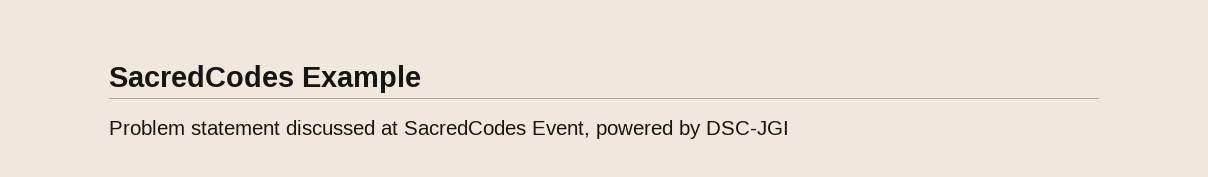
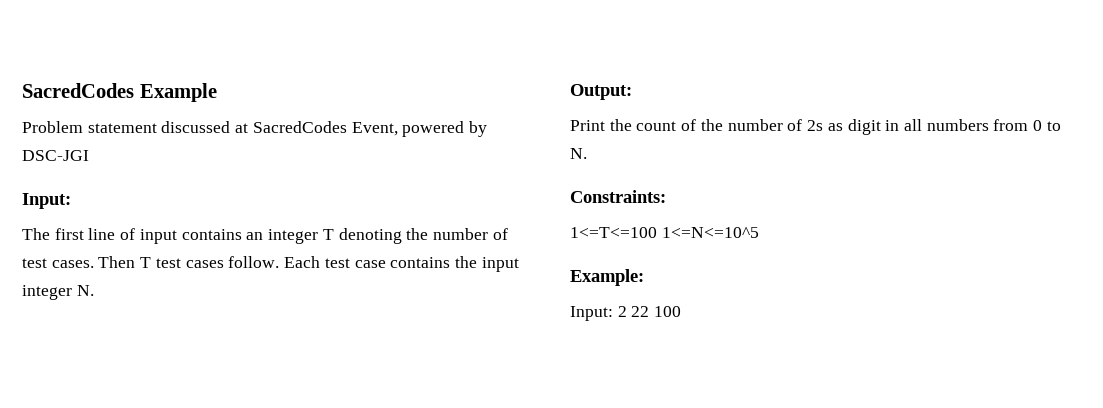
  Problem statement discussed at SacredCodes Event, powered by DSC-JGI
+ Input:
+ The first line of input contains an integer T denoting the number of test cases. Then T test cases follow. Each test case contains the input integer N.
+ Output:
+ Print the count of the number of 2s as digit in all numbers from 0 to N.
+ Constraints:
+ 1<=T<=100 1<=N<=10^5
+ Example:
+ Input: 2 22 100

